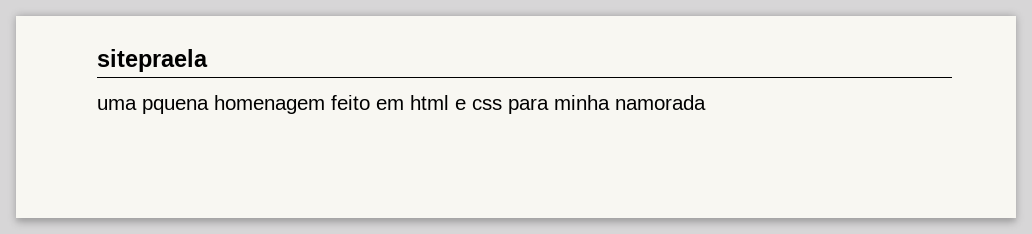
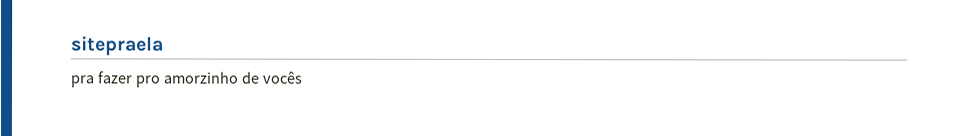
- uma pquena homenagem feito em html e css para minha namorada
+ pra fazer pro amorzinho de vocês

